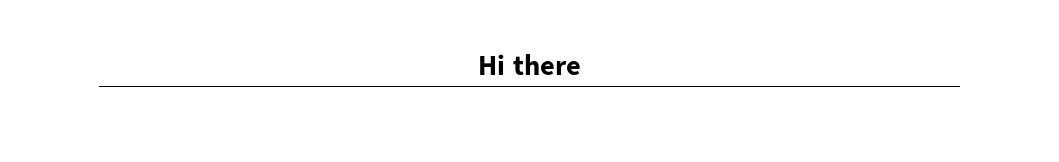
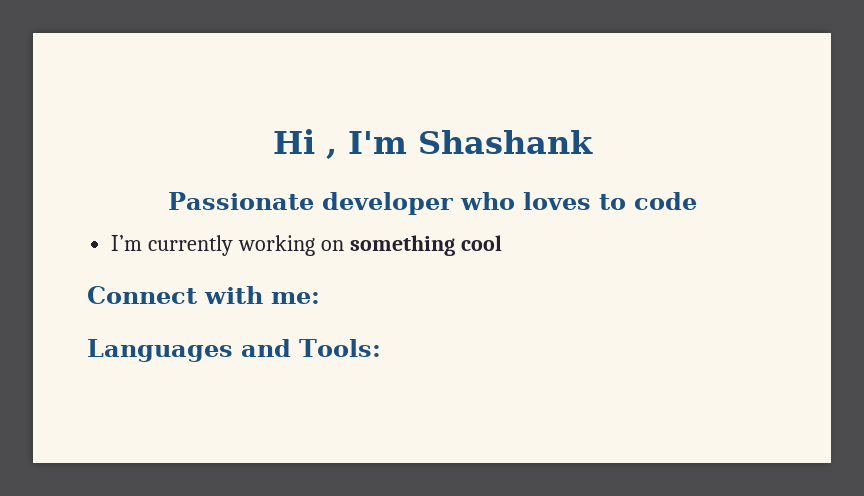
- Hi there
+ Hi , I'm Shashank
+ Passionate developer who loves to code
+ I’m currently working on something cool
+ Connect with me:
+ Languages and Tools:

